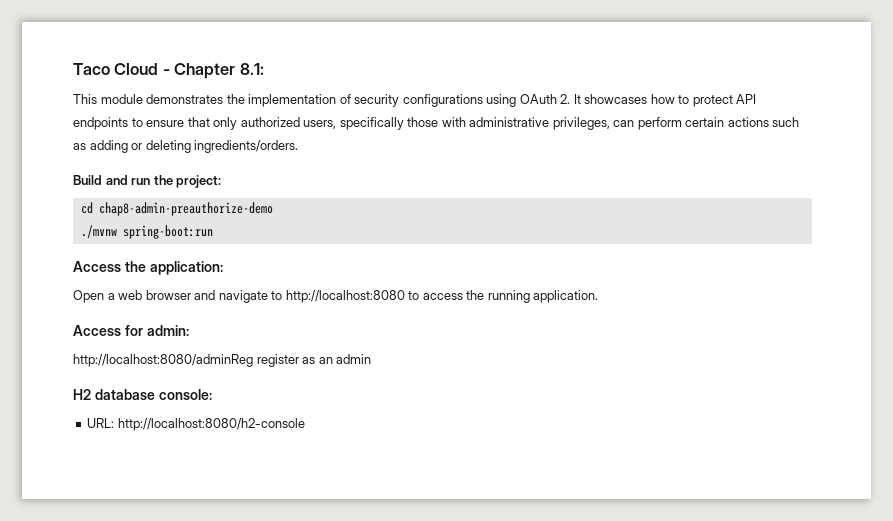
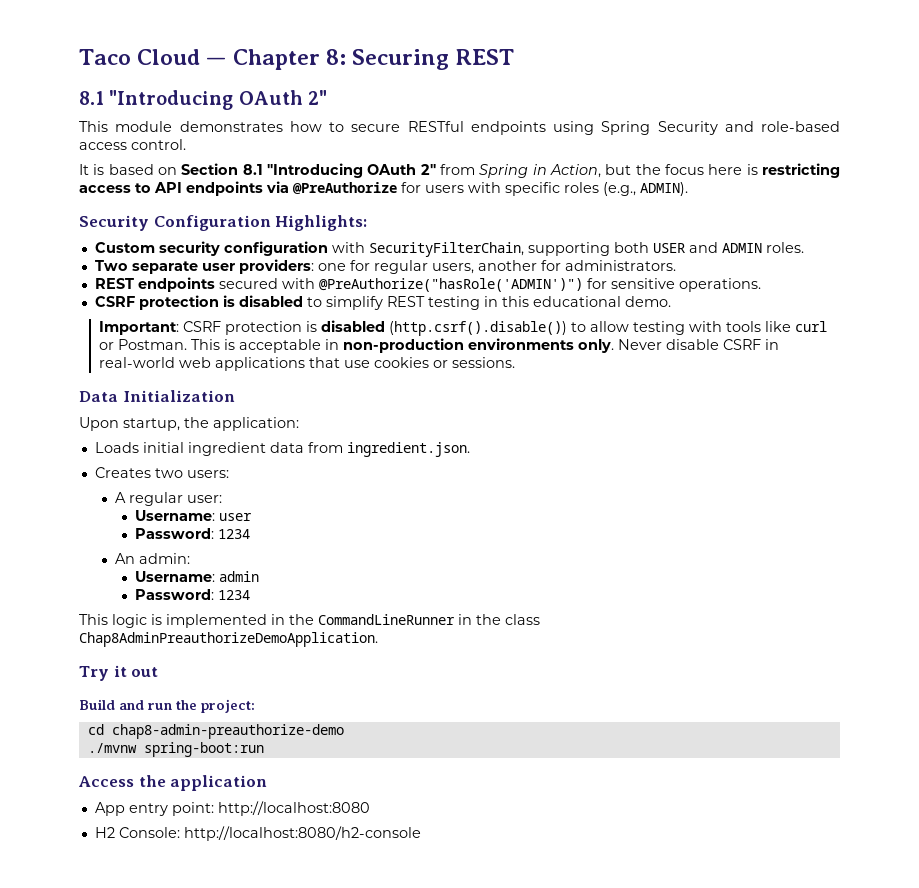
- Taco Cloud - Chapter 8.1:
- This module demonstrates the implementation of security configurations using OAuth 2. It showcases how to protect API endpoints to ensure that only authorized users, specifically those with administrative privileges, can perform certain actions such as adding or deleting ingredients/orders.
+ Taco Cloud — Chapter 8: Securing REST
+ 8.1 "Introducing OAuth 2"
+ This module demonstrates how to secure RESTful endpoints using Spring Security and role-based access control.
+ It is based on Section 8.1 "Introducing OAuth 2" from Spring in Action, but the focus here is restricting access to API endpoints via @PreAuthorize for users with specific roles (e.g., ADMIN).
+ Security Configuration Highlights:
+ Custom security configuration with SecurityFilterChain, supporting both USER and ADMIN roles.
+ Two separate user providers: one for regular users, another for administrators.
+ REST endpoints secured with @PreAuthorize("hasRole('ADMIN')") for sensitive operations.
+ CSRF protection is disabled to simplify REST testing in this educational demo.
+ Important: CSRF protection is disabled (http.csrf().disable()) to allow testing with tools like curl or Postman. This is acceptable in non-production environments only. Never disable CSRF in real-world web applications that use cookies or sessions.
+ Data Initialization
+ Upon startup, the application:
+ Loads initial ingredient data from ingredient.json.
+ Creates two users:
+ A regular user:
+ Username: user
+ Password: 1234
+ An admin:
+ Username: admin
+ Password: 1234
+ This logic is implemented in the CommandLineRunner in the class Chap8AdminPreauthorizeDemoApplication.
+ Try it out
- Access the application:
- Open a web browser and navigate to http://localhost:8080 to access the running application.
- Access for admin:
- http://localhost:8080/adminReg register as an admin
- H2 database console:
- URL: http://localhost:8080/h2-console
+ Access the application
+ App entry point: http://localhost:8080
+ H2 Console: http://localhost:8080/h2-console

